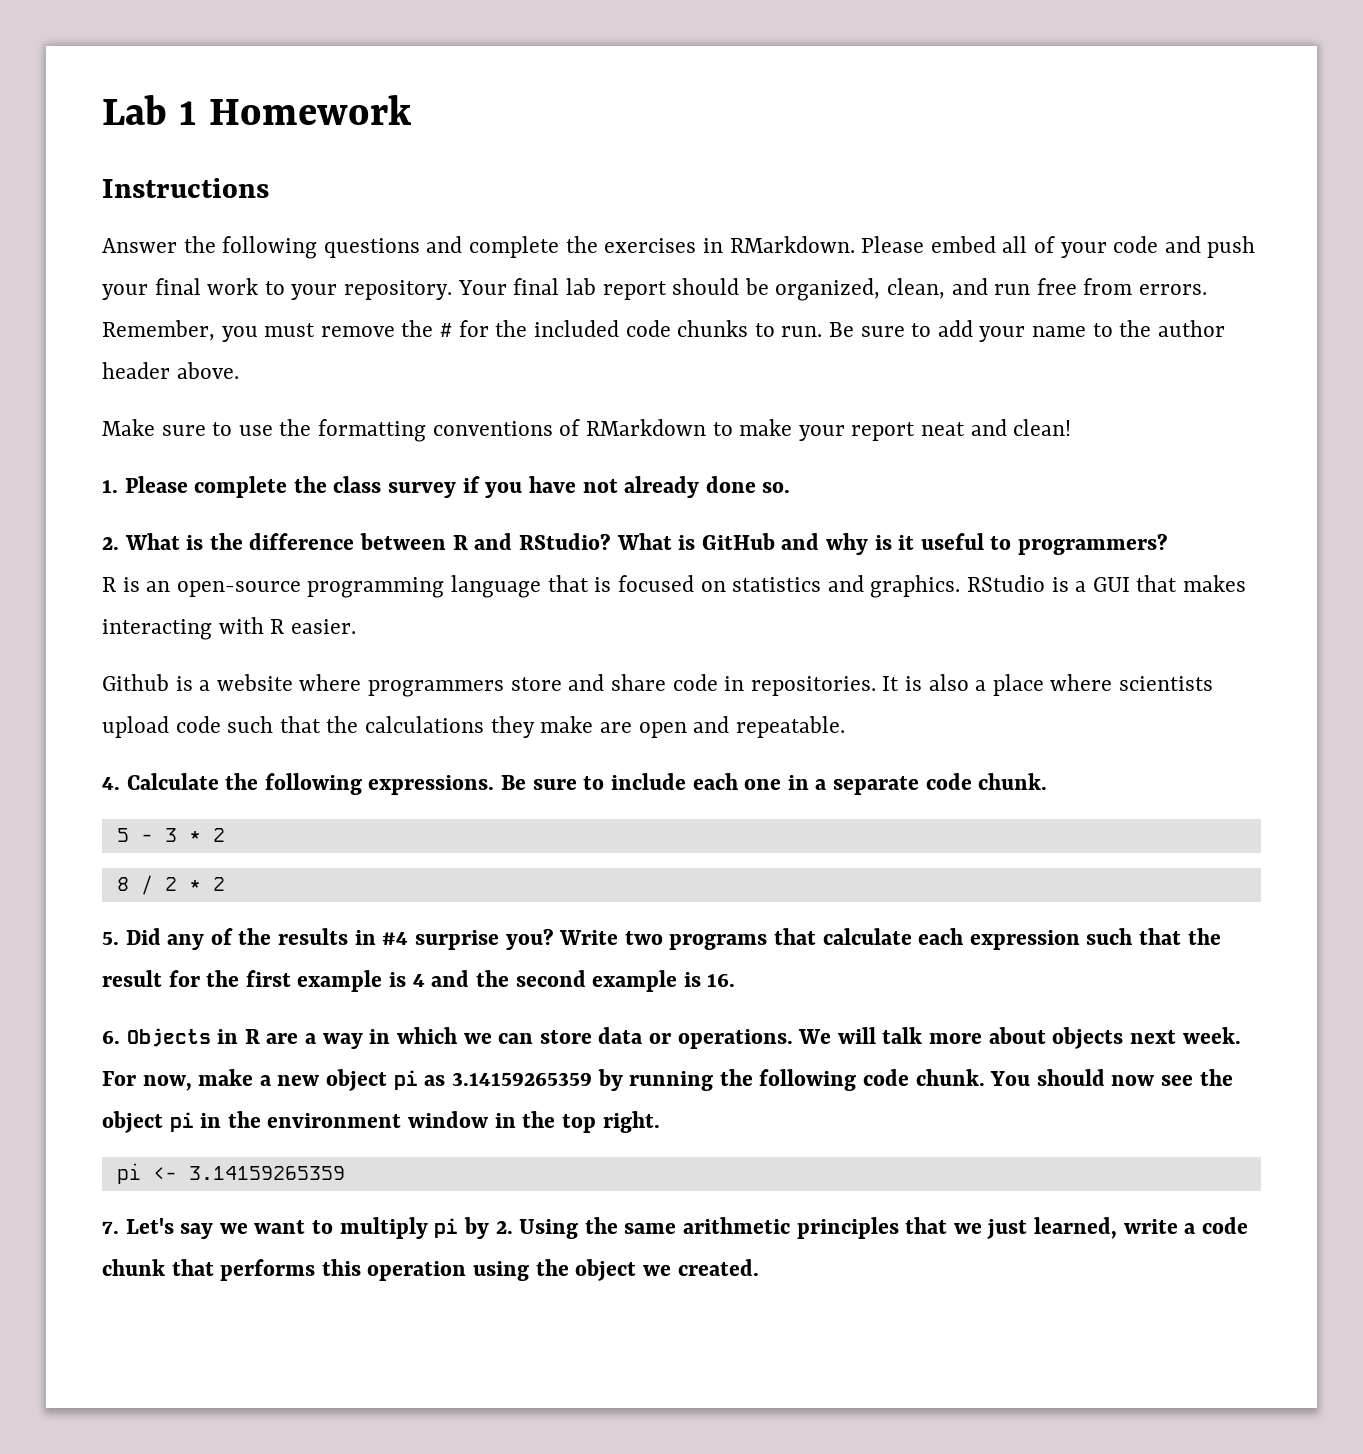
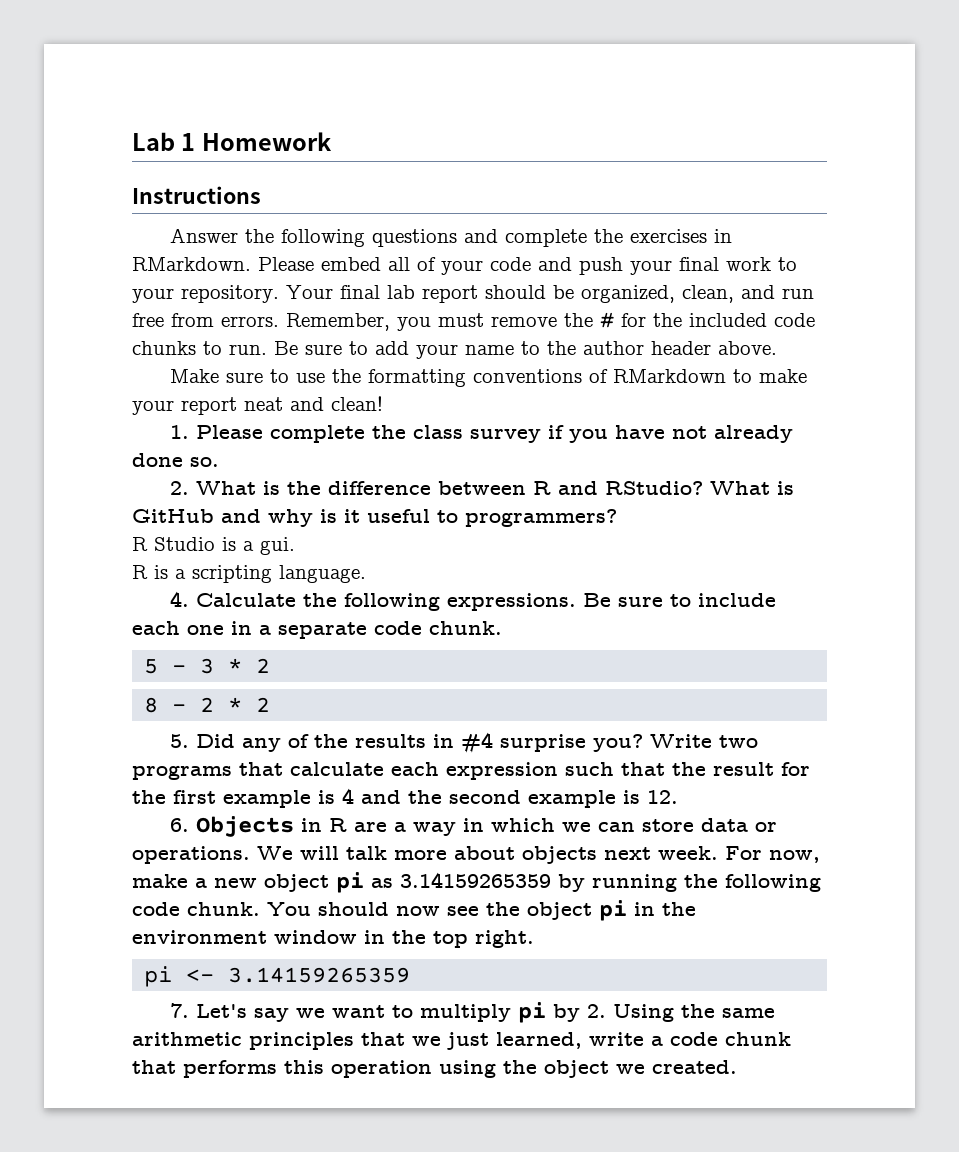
- R is an open-source programming language that is focused on statistics and graphics. RStudio is a GUI that makes interacting with R easier.
- Github is a website where programmers store and share code in repositories. It is also a place where scientists upload code such that the calculations they make are open and repeatable.
+ R Studio is a gui.
+ R is a scripting language.
- 8 / 2 * 2
+ 8 - 2 * 2
- Write two programs that calculate each expression such that the result for the first example is 4 and the second example is 16.
+ Write two programs that calculate each expression such that the result for the first example is 4 and the second example is 12.

